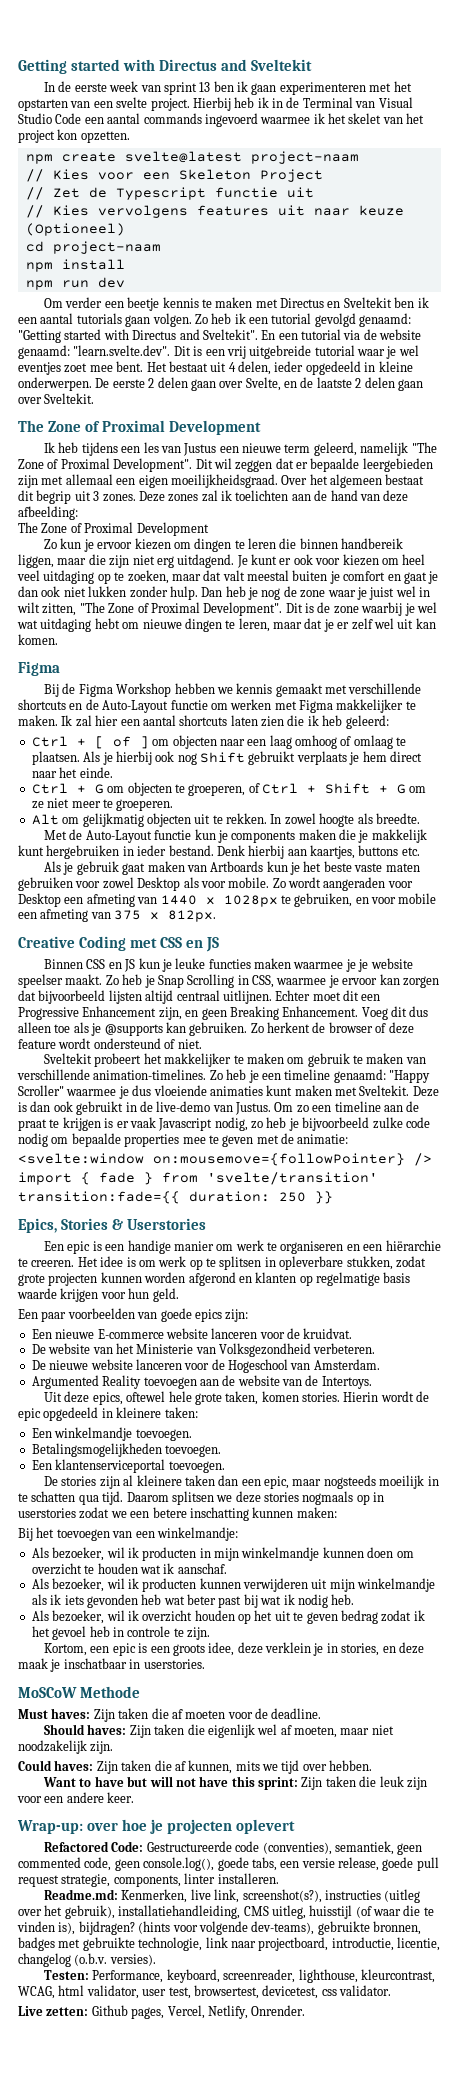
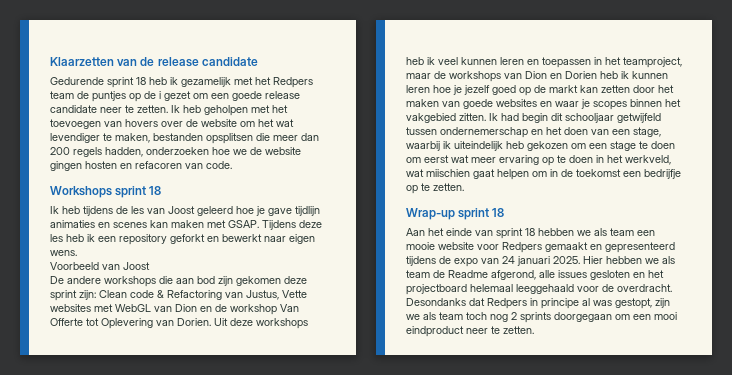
- Getting started with Directus and Sveltekit
- In de eerste week van sprint 13 ben ik gaan experimenteren met het opstarten van een svelte project. Hierbij heb ik in de Terminal van Visual Studio Code een aantal commands ingevoerd waarmee ik het skelet van het project kon opzetten.
- npm create svelte@latest project-naam
- // Kies voor een Skeleton Project
- // Zet de Typescript functie uit
- // Kies vervolgens features uit naar keuze (Optioneel)
- cd project-naam
- npm install
- npm run dev
- Om verder een beetje kennis te maken met Directus en Sveltekit ben ik een aantal tutorials gaan volgen. Zo heb ik een tutorial gevolgd genaamd: "Getting started with Directus and Sveltekit". En een tutorial via de website genaamd: "learn.svelte.dev". Dit is een vrij uitgebreide tutorial waar je wel eventjes zoet mee bent. Het bestaat uit 4 delen, ieder opgedeeld in kleine onderwerpen. De eerste 2 delen gaan over Svelte, en de laatste 2 delen gaan over Sveltekit.
- The Zone of Proximal Development
+ Klaarzetten van de release candidate
+ Gedurende sprint 18 heb ik gezamelijk met het Redpers team de puntjes op de i gezet om een goede release candidate neer te zetten. Ik heb geholpen met het toevoegen van hovers over de website om het wat levendiger te maken, bestanden opsplitsen die meer dan 200 regels hadden, onderzoeken hoe we de website gingen hosten en refacoren van code.
+ Workshops sprint 18
- Ik heb tijdens een les van Justus een nieuwe term geleerd, namelijk "The Zone of Proximal Development". Dit wil zeggen dat er bepaalde leergebieden zijn met allemaal een eigen moeilijkheidsgraad. Over het algemeen bestaat dit begrip uit 3 zones. Deze zones zal ik toelichten aan de hand van deze afbeelding:
- The Zone of Proximal Development
- Zo kun je ervoor kiezen om dingen te leren die binnen handbereik liggen, maar die zijn niet erg uitdagend. Je kunt er ook voor kiezen om heel veel uitdaging op te zoeken, maar dat valt meestal buiten je comfort en gaat je dan ook niet lukken zonder hulp. Dan heb je nog de zone waar je juist wel in wilt zitten, "The Zone of Proximal Development". Dit is de zone waarbij je wel wat uitdaging hebt om nieuwe dingen te leren, maar dat je er zelf wel uit kan komen.
- Figma
- Bij de Figma Workshop hebben we kennis gemaakt met verschillende shortcuts en de Auto-Layout functie om werken met Figma makkelijker te maken. Ik zal hier een aantal shortcuts laten zien die ik heb geleerd:
- Ctrl + [ of ] om objecten naar een laag omhoog of omlaag te plaatsen. Als je hierbij ook nog Shift gebruikt verplaats je hem direct naar het einde.
- Ctrl + G om objecten te groeperen, of Ctrl + Shift + G om ze niet meer te groeperen.
- Alt om gelijkmatig objecten uit te rekken. In zowel hoogte als breedte.
- Met de Auto-Layout functie kun je components maken die je makkelijk kunt hergebruiken in ieder bestand. Denk hierbij aan kaartjes, buttons etc.
- Als je gebruik gaat maken van Artboards kun je het beste vaste maten gebruiken voor zowel Desktop als voor mobile. Zo wordt aangeraden voor Desktop een afmeting van 1440 x 1028px te gebruiken, en voor mobile een afmeting van 375 x 812px.
- Creative Coding met CSS en JS
- Binnen CSS en JS kun je leuke functies maken waarmee je je website speelser maakt. Zo heb je Snap Scrolling in CSS, waarmee je ervoor kan zorgen dat bijvoorbeeld lijsten altijd centraal uitlijnen. Echter moet dit een Progressive Enhancement zijn, en geen Breaking Enhancement. Voeg dit dus alleen toe als je @supports kan gebruiken. Zo herkent de browser of deze feature wordt ondersteund of niet.
- Sveltekit probeert het makkelijker te maken om gebruik te maken van verschillende animation-timelines. Zo heb je een timeline genaamd: "Happy Scroller" waarmee je dus vloeiende animaties kunt maken met Sveltekit. Deze is dan ook gebruikt in de live-demo van Justus. Om zo een timeline aan de praat te krijgen is er vaak Javascript nodig, zo heb je bijvoorbeeld zulke code nodig om bepaalde properties mee te geven met de animatie:
- <svelte:window on:mousemove={followPointer} />
- import { fade } from 'svelte/transition'
- transition:fade={{ duration: 250 }}
- Epics, Stories & Userstories
- Een epic is een handige manier om werk te organiseren en een hiërarchie te creeren. Het idee is om werk op te splitsen in opleverbare stukken, zodat grote projecten kunnen worden afgerond en klanten op regelmatige basis waarde krijgen voor hun geld.
- Een paar voorbeelden van goede epics zijn:
- Een nieuwe E-commerce website lanceren voor de kruidvat.
- De website van het Ministerie van Volksgezondheid verbeteren.
- De nieuwe website lanceren voor de Hogeschool van Amsterdam.
- Argumented Reality toevoegen aan de website van de Intertoys.
- Uit deze epics, oftewel hele grote taken, komen stories. Hierin wordt de epic opgedeeld in kleinere taken:
- Een winkelmandje toevoegen.
- Betalingsmogelijkheden toevoegen.
- Een klantenserviceportal toevoegen.
- De stories zijn al kleinere taken dan een epic, maar nogsteeds moeilijk in te schatten qua tijd. Daarom splitsen we deze stories nogmaals op in userstories zodat we een betere inschatting kunnen maken:
- Bij het toevoegen van een winkelmandje:
- Als bezoeker, wil ik producten in mijn winkelmandje kunnen doen om overzicht te houden wat ik aanschaf.
- Als bezoeker, wil ik producten kunnen verwijderen uit mijn winkelmandje als ik iets gevonden heb wat beter past bij wat ik nodig heb.
- Als bezoeker, wil ik overzicht houden op het uit te geven bedrag zodat ik het gevoel heb in controle te zijn.
- Kortom, een epic is een groots idee, deze verklein je in stories, en deze maak je inschatbaar in userstories.
- MoSCoW Methode
- Must haves: Zijn taken die af moeten voor de deadline.
- Should haves: Zijn taken die eigenlijk wel af moeten, maar niet noodzakelijk zijn.
- Could haves: Zijn taken die af kunnen, mits we tijd over hebben.
- Want to have but will not have this sprint: Zijn taken die leuk zijn voor een andere keer.
- Wrap-up: over hoe je projecten oplevert
- Refactored Code: Gestructureerde code (conventies), semantiek, geen commented code, geen console.log(), goede tabs, een versie release, goede pull request strategie, components, linter installeren.
- Readme.md: Kenmerken, live link, screenshot(s?), instructies (uitleg over het gebruik), installatiehandleiding, CMS uitleg, huisstijl (of waar die te vinden is), bijdragen? (hints voor volgende dev-teams), gebruikte bronnen, badges met gebruikte technologie, link naar projectboard, introductie, licentie, changelog (o.b.v. versies).
- Testen: Performance, keyboard, screenreader, lighthouse, kleurcontrast, WCAG, html validator, user test, browsertest, devicetest, css validator.
- Live zetten: Github pages, Vercel, Netlify, Onrender.
+ Ik heb tijdens de les van Joost geleerd hoe je gave tijdlijn animaties en scenes kan maken met GSAP. Tijdens deze les heb ik een repository geforkt en bewerkt naar eigen wens.
+ Voorbeeld van Joost
+ De andere workshops die aan bod zijn gekomen deze sprint zijn: Clean code & Refactoring van Justus, Vette websites met WebGL van Dion en de workshop Van Offerte tot Oplevering van Dorien. Uit deze workshops heb ik veel kunnen leren en toepassen in het teamproject, maar de workshops van Dion en Dorien heb ik kunnen leren hoe je jezelf goed op de markt kan zetten door het maken van goede websites en waar je scopes binnen het vakgebied zitten. Ik had begin dit schooljaar getwijfeld tussen ondernemerschap en het doen van een stage, waarbij ik uiteindelijk heb gekozen om een stage te doen om eerst wat meer ervaring op te doen in het werkveld, wat miischien gaat helpen om in de toekomst een bedrijfje op te zetten.
+ Wrap-up sprint 18
+ Aan het einde van sprint 18 hebben we als team een mooie website voor Redpers gemaakt en gepresenteerd tijdens de expo van 24 januari 2025. Hier hebben we als team de Readme afgerond, alle issues gesloten en het projectboard helemaal leeggehaald voor de overdracht. Desondanks dat Redpers in principe al was gestopt, zijn we als team toch nog 2 sprints doorgegaan om een mooi eindproduct neer te zetten.

